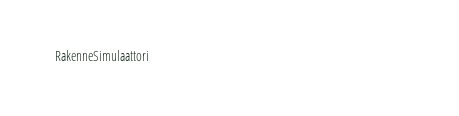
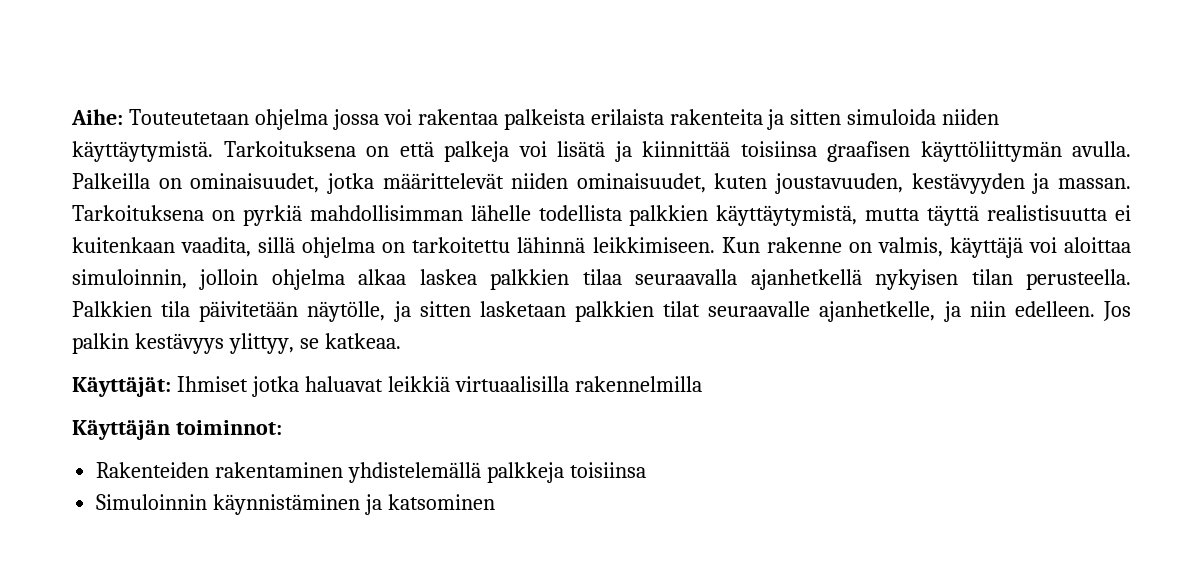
- RakenneSimulaattori
+ Aihe: Touteutetaan ohjelma jossa voi rakentaa palkeista erilaista rakenteita ja sitten simuloida niiden käyttäytymistä. Tarkoituksena on että palkeja voi lisätä ja kiinnittää toisiinsa graafisen käyttöliittymän avulla. Palkeilla on ominaisuudet, jotka määrittelevät niiden ominaisuudet, kuten joustavuuden, kestävyyden ja massan. Tarkoituksena on pyrkiä mahdollisimman lähelle todellista palkkien käyttäytymistä, mutta täyttä realistisuutta ei kuitenkaan vaadita, sillä ohjelma on tarkoitettu lähinnä leikkimiseen. Kun rakenne on valmis, käyttäjä voi aloittaa simuloinnin, jolloin ohjelma alkaa laskea palkkien tilaa seuraavalla ajanhetkellä nykyisen tilan perusteella. Palkkien tila päivitetään näytölle, ja sitten lasketaan palkkien tilat seuraavalle ajanhetkelle, ja niin edelleen. Jos palkin kestävyys ylittyy, se katkeaa.
+ Käyttäjät: Ihmiset jotka haluavat leikkiä virtuaalisilla rakennelmilla
+ Käyttäjän toiminnot:
+ Rakenteiden rakentaminen yhdistelemällä palkkeja toisiinsa
+ Simuloinnin käynnistäminen ja katsominen

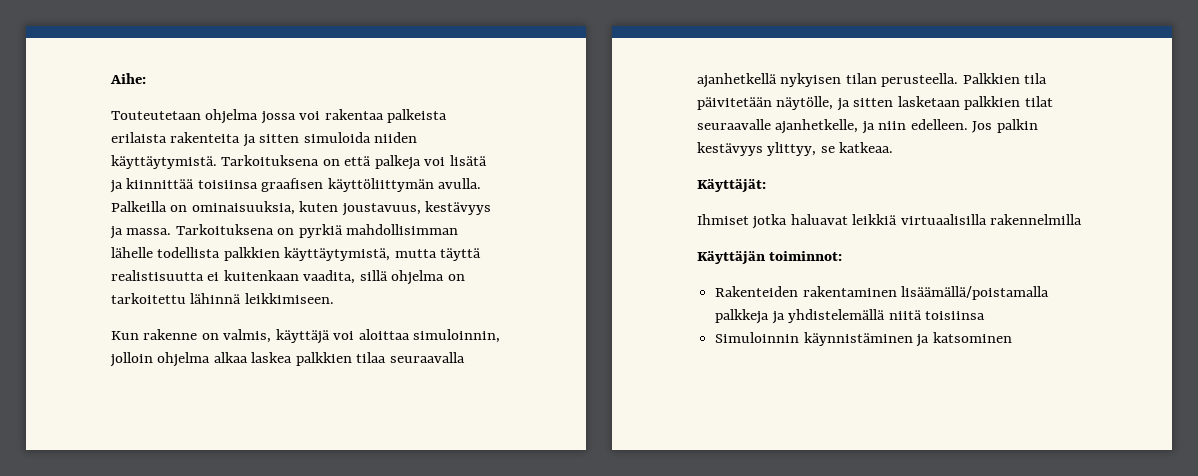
- Aihe: Touteutetaan ohjelma jossa voi rakentaa palkeista erilaista rakenteita ja sitten simuloida niiden käyttäytymistä.
+ Aihe:
+ Touteutetaan ohjelma jossa voi rakentaa palkeista erilaista rakenteita ja sitten simuloida niiden käyttäytymistä.
- Palkeilla on ominaisuudet, jotka määrittelevät niiden ominaisuudet, kuten joustavuuden, kestävyyden ja massan.
+ Palkeilla on ominaisuuksia, kuten joustavuus, kestävyys ja massa.
- Tarkoituksena on pyrkiä mahdollisimman lähelle todellista palkkien käyttäytymistä, mutta täyttä realistisuutta ei kuitenkaan vaadita, sillä ohjelma on tarkoitettu lähinnä leikkimiseen. Kun rakenne on valmis, käyttäjä voi aloittaa simuloinnin, jolloin ohjelma alkaa laskea palkkien tilaa seuraavalla ajanhetkellä nykyisen tilan perusteella.
+ Tarkoituksena on pyrkiä mahdollisimman lähelle todellista palkkien käyttäytymistä, mutta täyttä realistisuutta ei kuitenkaan vaadita, sillä ohjelma on tarkoitettu lähinnä leikkimiseen.
+ Kun rakenne on valmis, käyttäjä voi aloittaa simuloinnin, jolloin ohjelma alkaa laskea palkkien tilaa seuraavalla ajanhetkellä nykyisen tilan perusteella.
- Käyttäjät: Ihmiset jotka haluavat leikkiä virtuaalisilla rakennelmilla
+ Käyttäjät:
+ Ihmiset jotka haluavat leikkiä virtuaalisilla rakennelmilla
- Rakenteiden rakentaminen yhdistelemällä palkkeja toisiinsa
+ Rakenteiden rakentaminen lisäämällä/poistamalla palkkeja ja yhdistelemällä niitä toisiinsa

